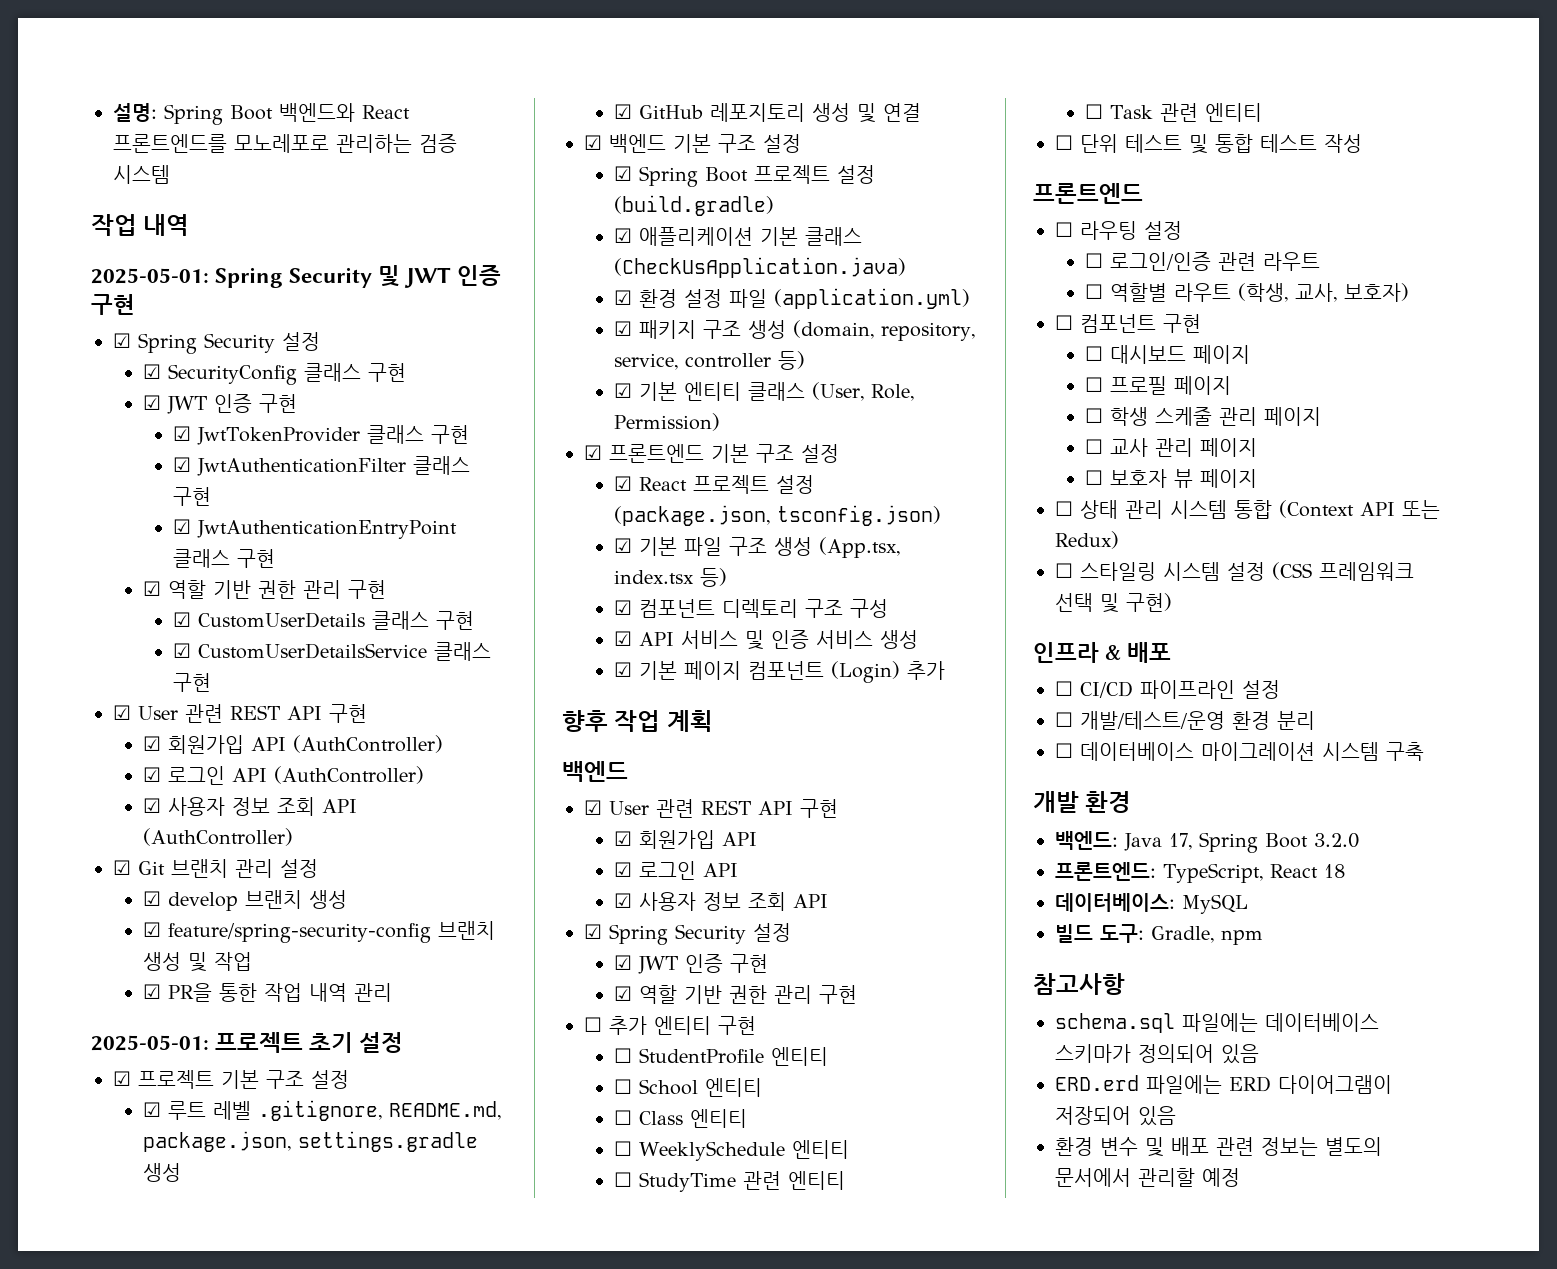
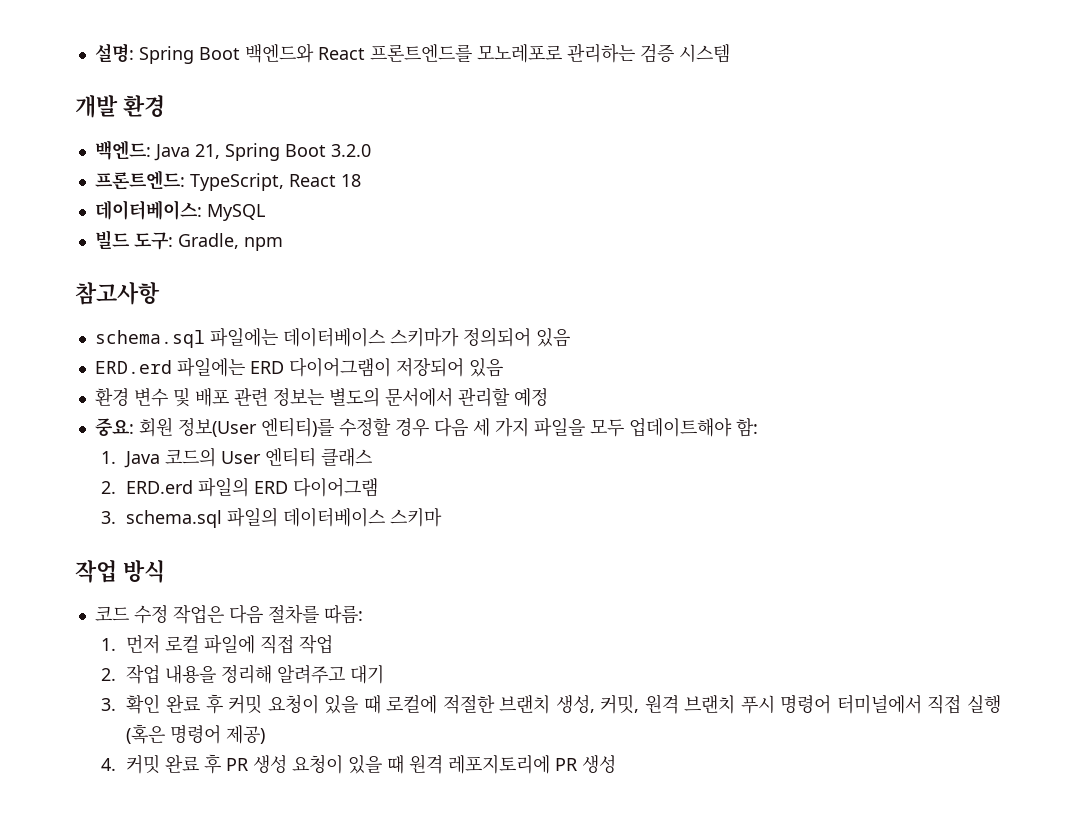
  설명: Spring Boot 백엔드와 React 프론트엔드를 모노레포로 관리하는 검증 시스템
- 작업 내역
- 2025-05-01: Spring Security 및 JWT 인증 구현
- ☑ Spring Security 설정
- ☑ SecurityConfig 클래스 구현
- ☑ JWT 인증 구현
- ☑ JwtTokenProvider 클래스 구현
- ☑ JwtAuthenticationFilter 클래스 구현
- ☑ JwtAuthenticationEntryPoint 클래스 구현
- ☑ 역할 기반 권한 관리 구현
- ☑ CustomUserDetails 클래스 구현
- ☑ CustomUserDetailsService 클래스 구현
- ☑ User 관련 REST API 구현
- ☑ 회원가입 API (AuthController)
- ☑ 로그인 API (AuthController)
- ☑ 사용자 정보 조회 API (AuthController)
- ☑ Git 브랜치 관리 설정
- ☑ develop 브랜치 생성
- ☑ feature/spring-security-config 브랜치 생성 및 작업
- ☑ PR을 통한 작업 내역 관리
- 2025-05-01: 프로젝트 초기 설정
- ☑ 프로젝트 기본 구조 설정
- ☑ 루트 레벨 .gitignore, README.md, package.json, settings.gradle 생성
- ☑ GitHub 레포지토리 생성 및 연결
- ☑ 백엔드 기본 구조 설정
- ☑ Spring Boot 프로젝트 설정 (build.gradle)
- ☑ 애플리케이션 기본 클래스 (CheckUsApplication.java)
- ☑ 환경 설정 파일 (application.yml)
- ☑ 패키지 구조 생성 (domain, repository, service, controller 등)
- ☑ 기본 엔티티 클래스 (User, Role, Permission)
- ☑ 프론트엔드 기본 구조 설정
- ☑ React 프로젝트 설정 (package.json, tsconfig.json)
- ☑ 기본 파일 구조 생성 (App.tsx, index.tsx 등)
- ☑ 컴포넌트 디렉토리 구조 구성
- ☑ API 서비스 및 인증 서비스 생성
- ☑ 기본 페이지 컴포넌트 (Login) 추가
- 향후 작업 계획
- 백엔드
- ☑ User 관련 REST API 구현
- ☑ 회원가입 API
- ☑ 로그인 API
- ☑ 사용자 정보 조회 API
- ☑ Spring Security 설정
- ☑ JWT 인증 구현
- ☑ 역할 기반 권한 관리 구현
- ☐ 추가 엔티티 구현
- ☐ StudentProfile 엔티티
- ☐ School 엔티티
- ☐ Class 엔티티
- ☐ WeeklySchedule 엔티티
- ☐ StudyTime 관련 엔티티
- ☐ Task 관련 엔티티
- ☐ 단위 테스트 및 통합 테스트 작성
- 프론트엔드
- ☐ 라우팅 설정
- ☐ 로그인/인증 관련 라우트
- ☐ 역할별 라우트 (학생, 교사, 보호자)
- ☐ 컴포넌트 구현
- ☐ 대시보드 페이지
- ☐ 프로필 페이지
- ☐ 학생 스케줄 관리 페이지
- ☐ 교사 관리 페이지
- ☐ 보호자 뷰 페이지
- ☐ 상태 관리 시스템 통합 (Context API 또는 Redux)
- ☐ 스타일링 시스템 설정 (CSS 프레임워크 선택 및 구현)
- 인프라 & 배포
- ☐ CI/CD 파이프라인 설정
- ☐ 개발/테스트/운영 환경 분리
- ☐ 데이터베이스 마이그레이션 시스템 구축
- 백엔드: Java 17, Spring Boot 3.2.0
+ 백엔드: Java 21, Spring Boot 3.2.0
+ 중요: 회원 정보(User 엔티티)를 수정할 경우 다음 세 가지 파일을 모두 업데이트해야 함:
+ 1. Java 코드의 User 엔티티 클래스
+ 2. ERD.erd 파일의 ERD 다이어그램
+ 3. schema.sql 파일의 데이터베이스 스키마
+ 작업 방식
+ 코드 수정 작업은 다음 절차를 따름:
+ 1. 먼저 로컬 파일에 직접 작업
+ 2. 작업 내용을 정리해 알려주고 대기
+ 3. 확인 완료 후 커밋 요청이 있을 때 로컬에 적절한 브랜치 생성, 커밋, 원격 브랜치 푸시 명령어 터미널에서 직접 실행 (혹은 명령어 제공)
+ 4. 커밋 완료 후 PR 생성 요청이 있을 때 원격 레포지토리에 PR 생성

